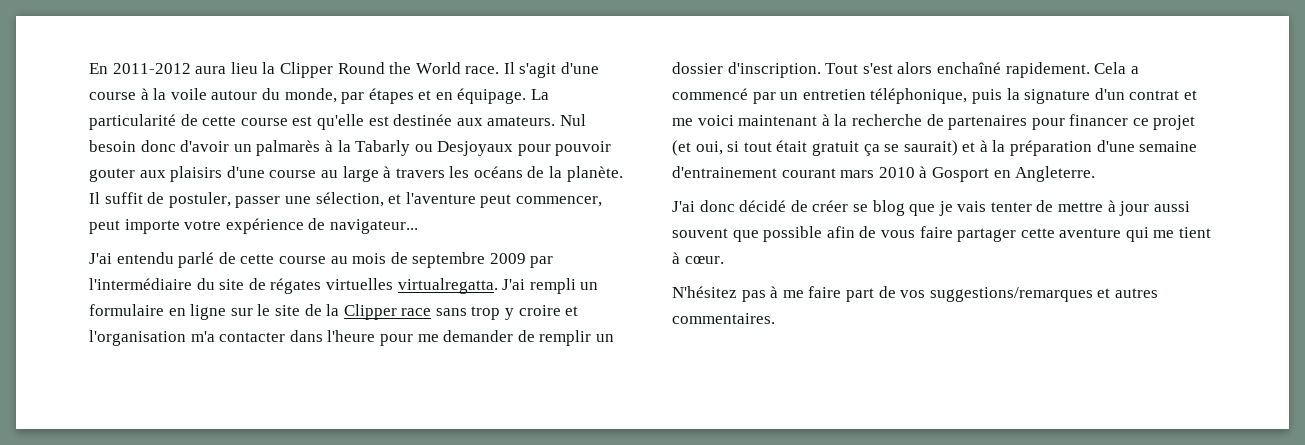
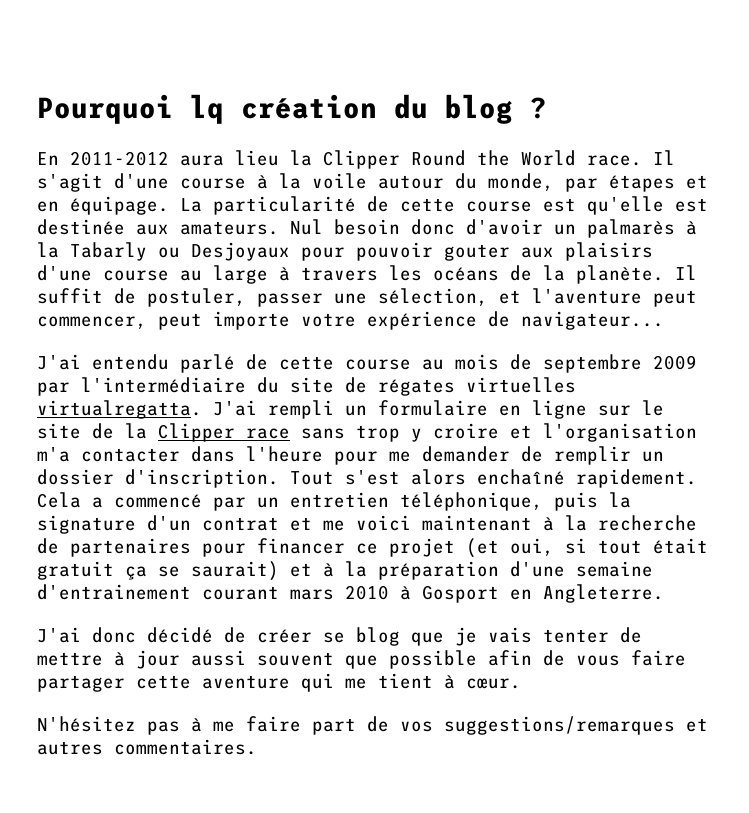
+ Pourquoi lq création du blog ?

